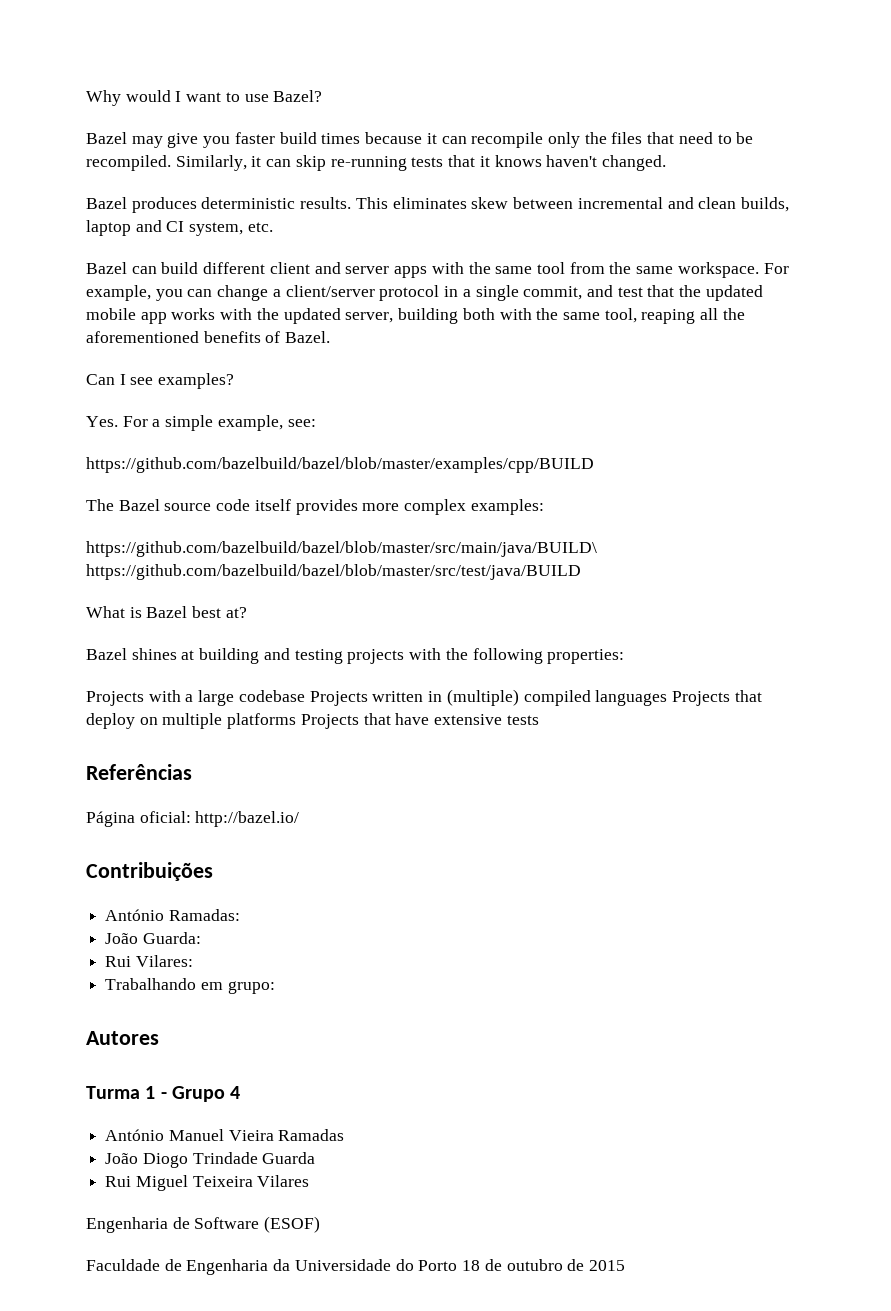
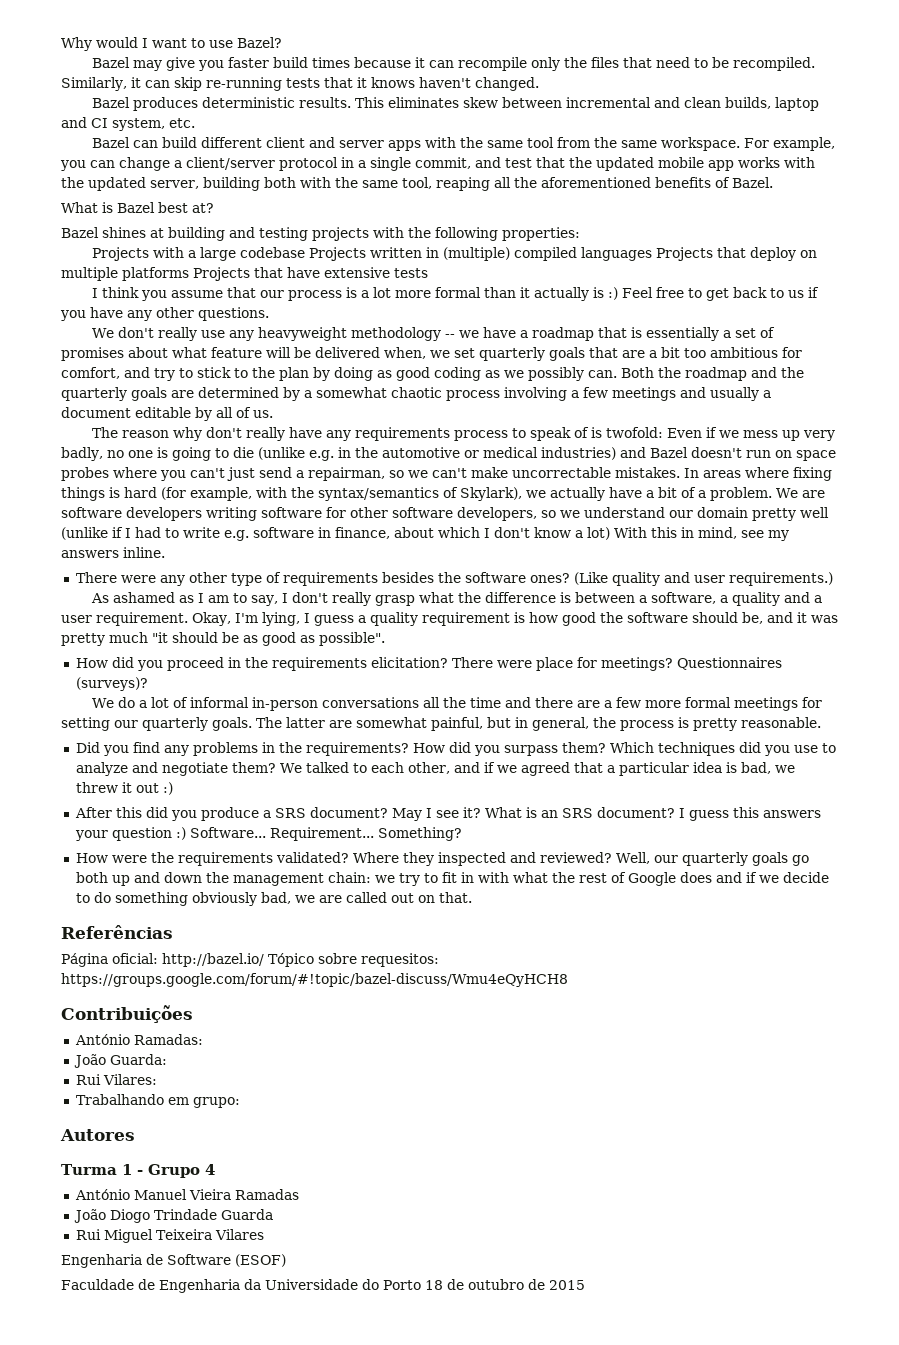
- Can I see examples?
- Yes. For a simple example, see:
- https://github.com/bazelbuild/bazel/blob/master/examples/cpp/BUILD
- The Bazel source code itself provides more complex examples:
- https://github.com/bazelbuild/bazel/blob/master/src/main/java/BUILD\ https://github.com/bazelbuild/bazel/blob/master/src/test/java/BUILD
+ I think you assume that our process is a lot more formal than it actually is :) Feel free to get back to us if you have any other questions.
+ We don't really use any heavyweight methodology -- we have a roadmap that is essentially a set of promises about what feature will be delivered when, we set quarterly goals that are a bit too ambitious for comfort, and try to stick to the plan by doing as good coding as we possibly can. Both the roadmap and the quarterly goals are determined by a somewhat chaotic process involving a few meetings and usually a document editable by all of us.
+ The reason why don't really have any requirements process to speak of is twofold: Even if we mess up very badly, no one is going to die (unlike e.g. in the automotive or medical industries) and Bazel doesn't run on space probes where you can't just send a repairman, so we can't make uncorrectable mistakes. In areas where fixing things is hard (for example, with the syntax/semantics of Skylark), we actually have a bit of a problem. We are software developers writing software for other software developers, so we understand our domain pretty well (unlike if I had to write e.g. software in finance, about which I don't know a lot) With this in mind, see my answers inline.
+ There were any other type of requirements besides the software ones? (Like quality and user requirements.)
+ As ashamed as I am to say, I don't really grasp what the difference is between a software, a quality and a user requirement. Okay, I'm lying, I guess a quality requirement is how good the software should be, and it was pretty much "it should be as good as possible".
+ How did you proceed in the requirements elicitation? There were place for meetings? Questionnaires (surveys)?
+ We do a lot of informal in-person conversations all the time and there are a few more formal meetings for setting our quarterly goals. The latter are somewhat painful, but in general, the process is pretty reasonable.
+ Did you find any problems in the requirements? How did you surpass them? Which techniques did you use to analyze and negotiate them? We talked to each other, and if we agreed that a particular idea is bad, we threw it out :)
+ After this did you produce a SRS document? May I see it? What is an SRS document? I guess this answers your question :) Software... Requirement... Something?
+ How were the requirements validated? Where they inspected and reviewed? Well, our quarterly goals go both up and down the management chain: we try to fit in with what the rest of Google does and if we decide to do something obviously bad, we are called out on that.
- Página oficial: http://bazel.io/
+ Página oficial: http://bazel.io/ Tópico sobre requesitos: https://groups.google.com/forum/#!topic/bazel-discuss/Wmu4eQyHCH8

